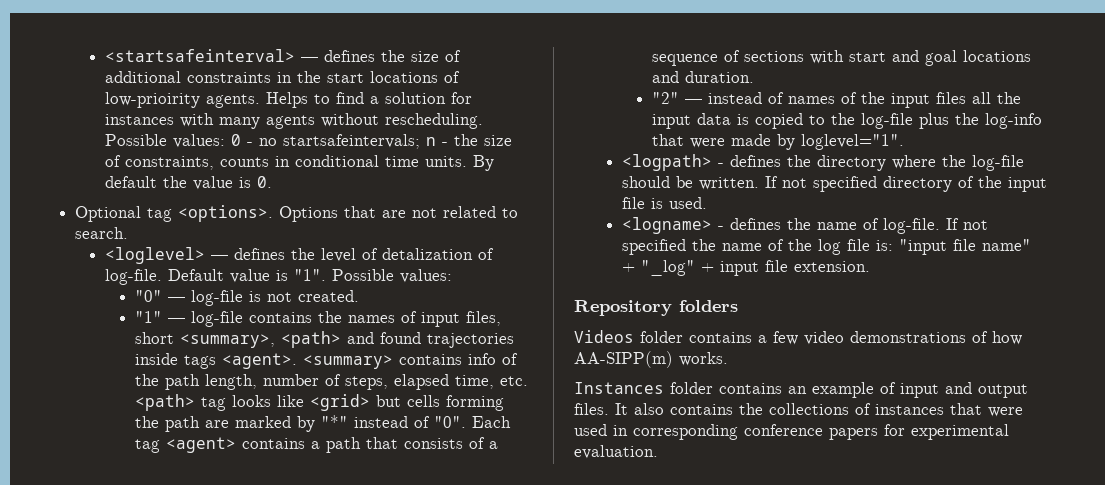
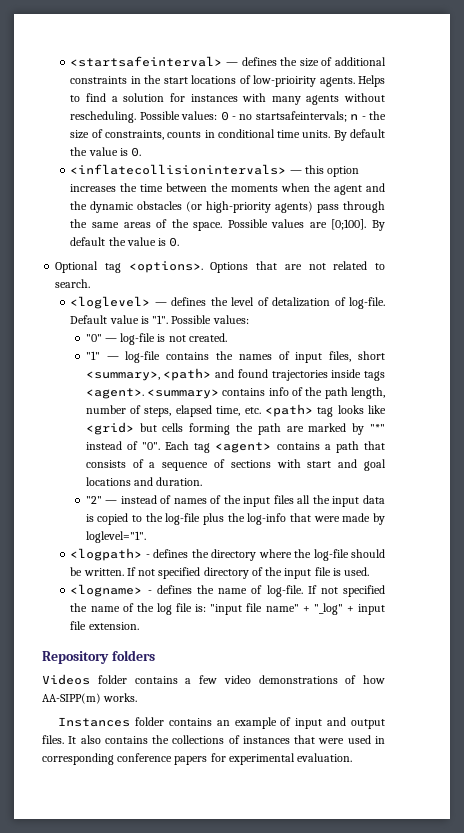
+ <inflatecollisionintervals> — this option increases the time between the moments when the agent and the dynamic obstacles (or high-priority agents) pass through the same areas of the space. Possible values are [0;100]. By default the value is 0.

